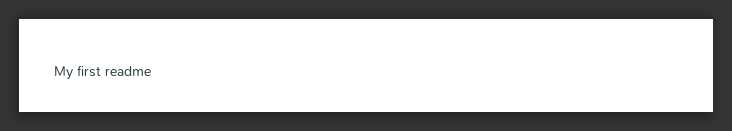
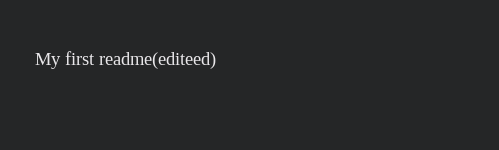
- My first readme
+ My first readme(editeed)

